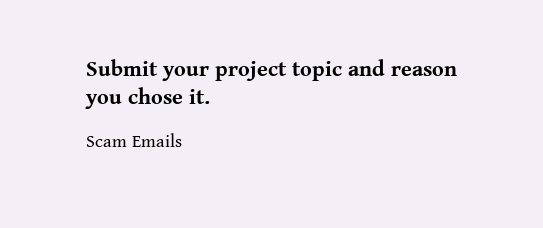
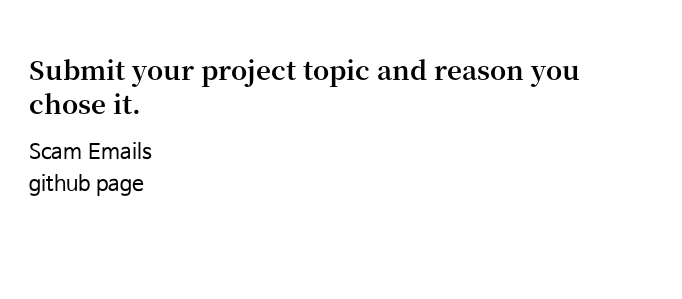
+ github page

